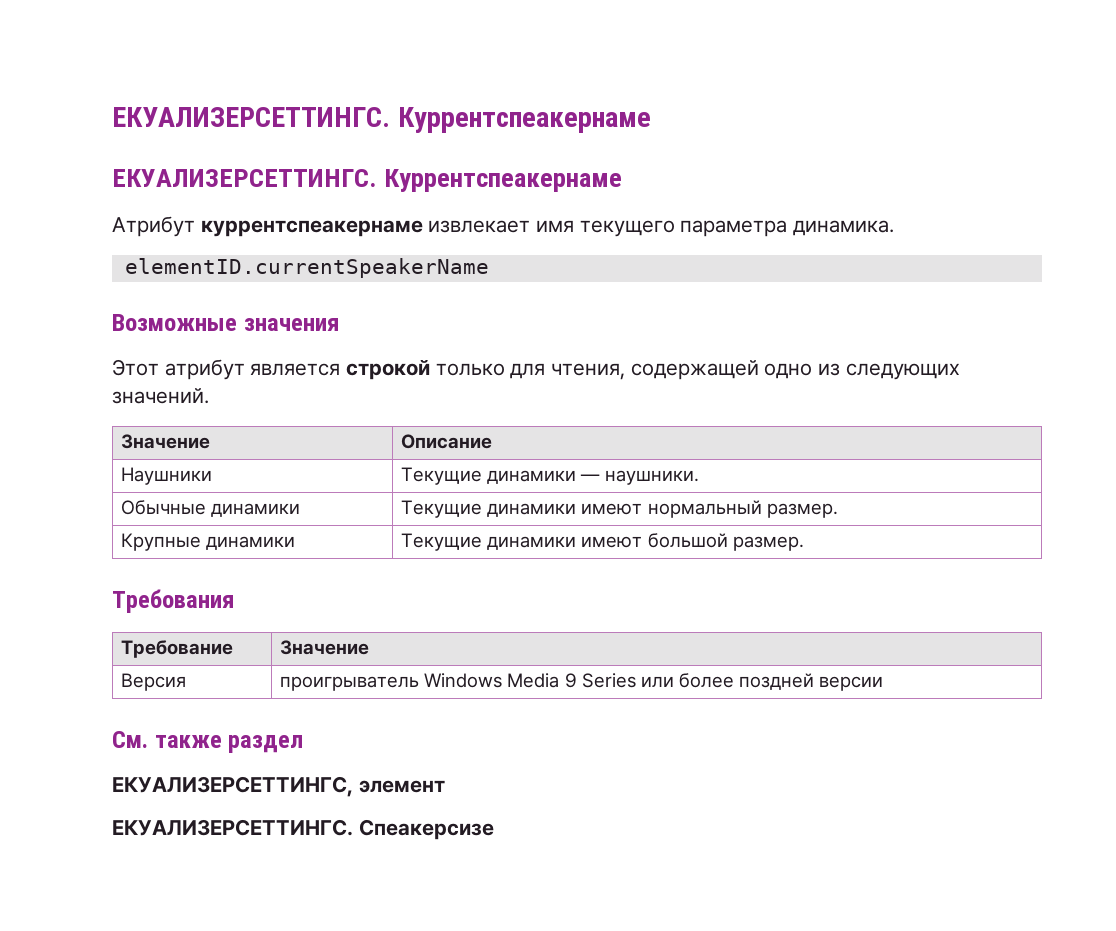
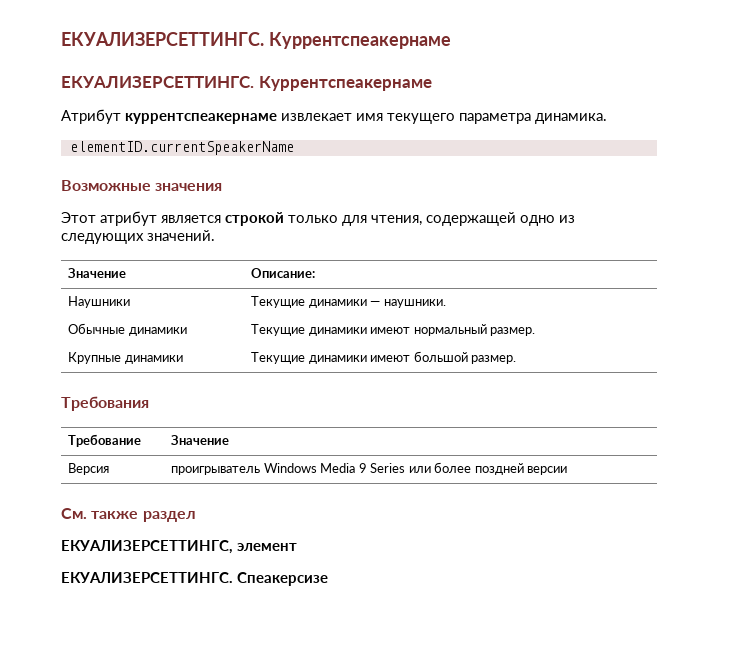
- Значение | Описание
+ Значение | Описание:

